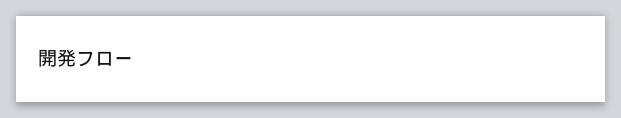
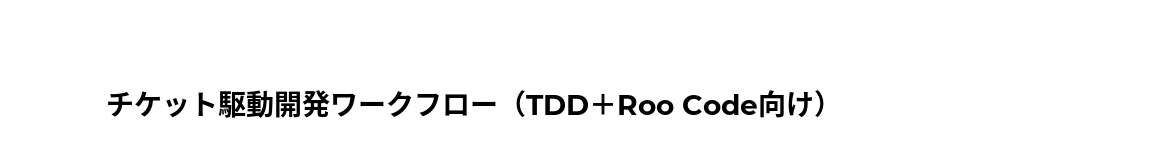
- 開発フロー
+ チケット駆動開発ワークフロー（TDD＋Roo Code向け）

